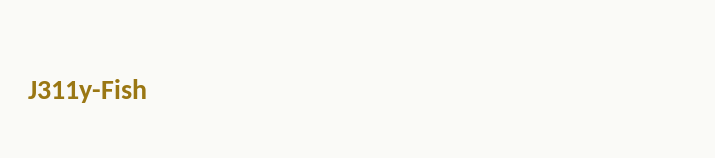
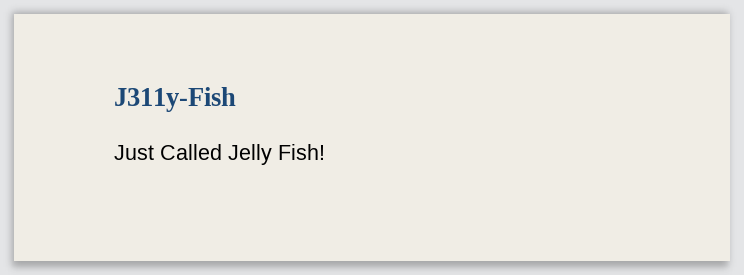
+ Just Called Jelly Fish!

